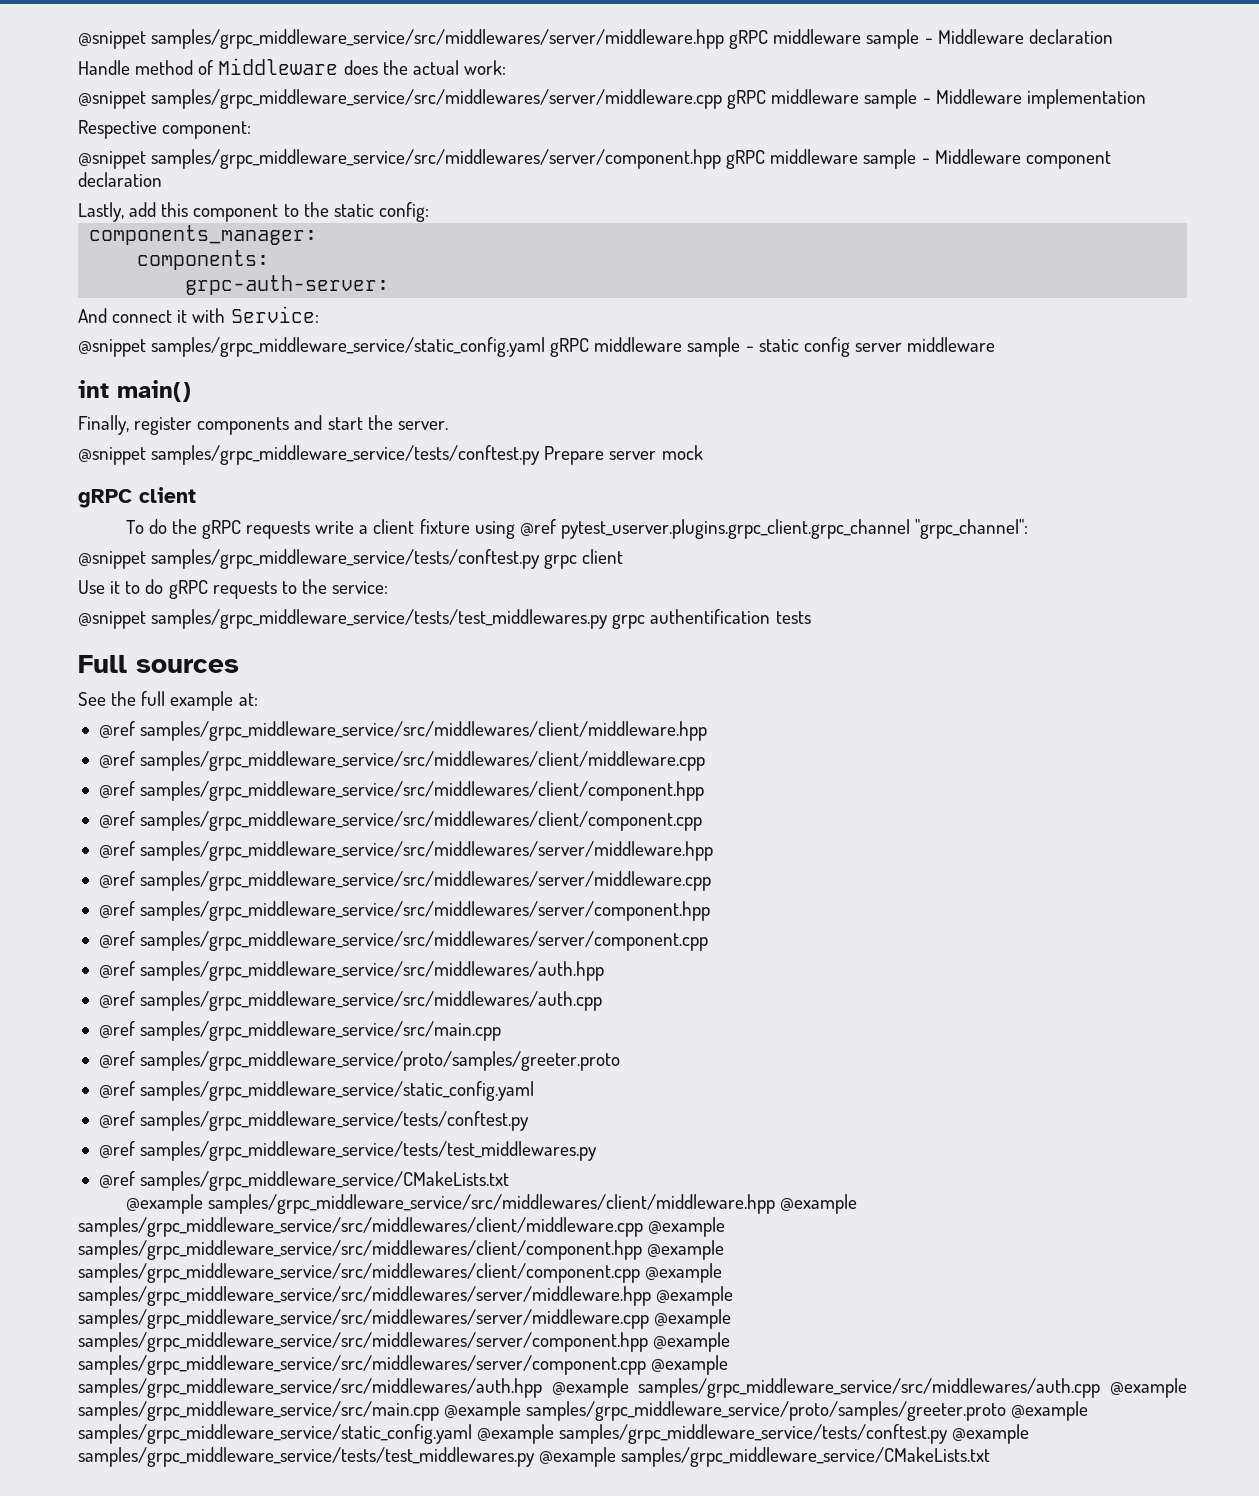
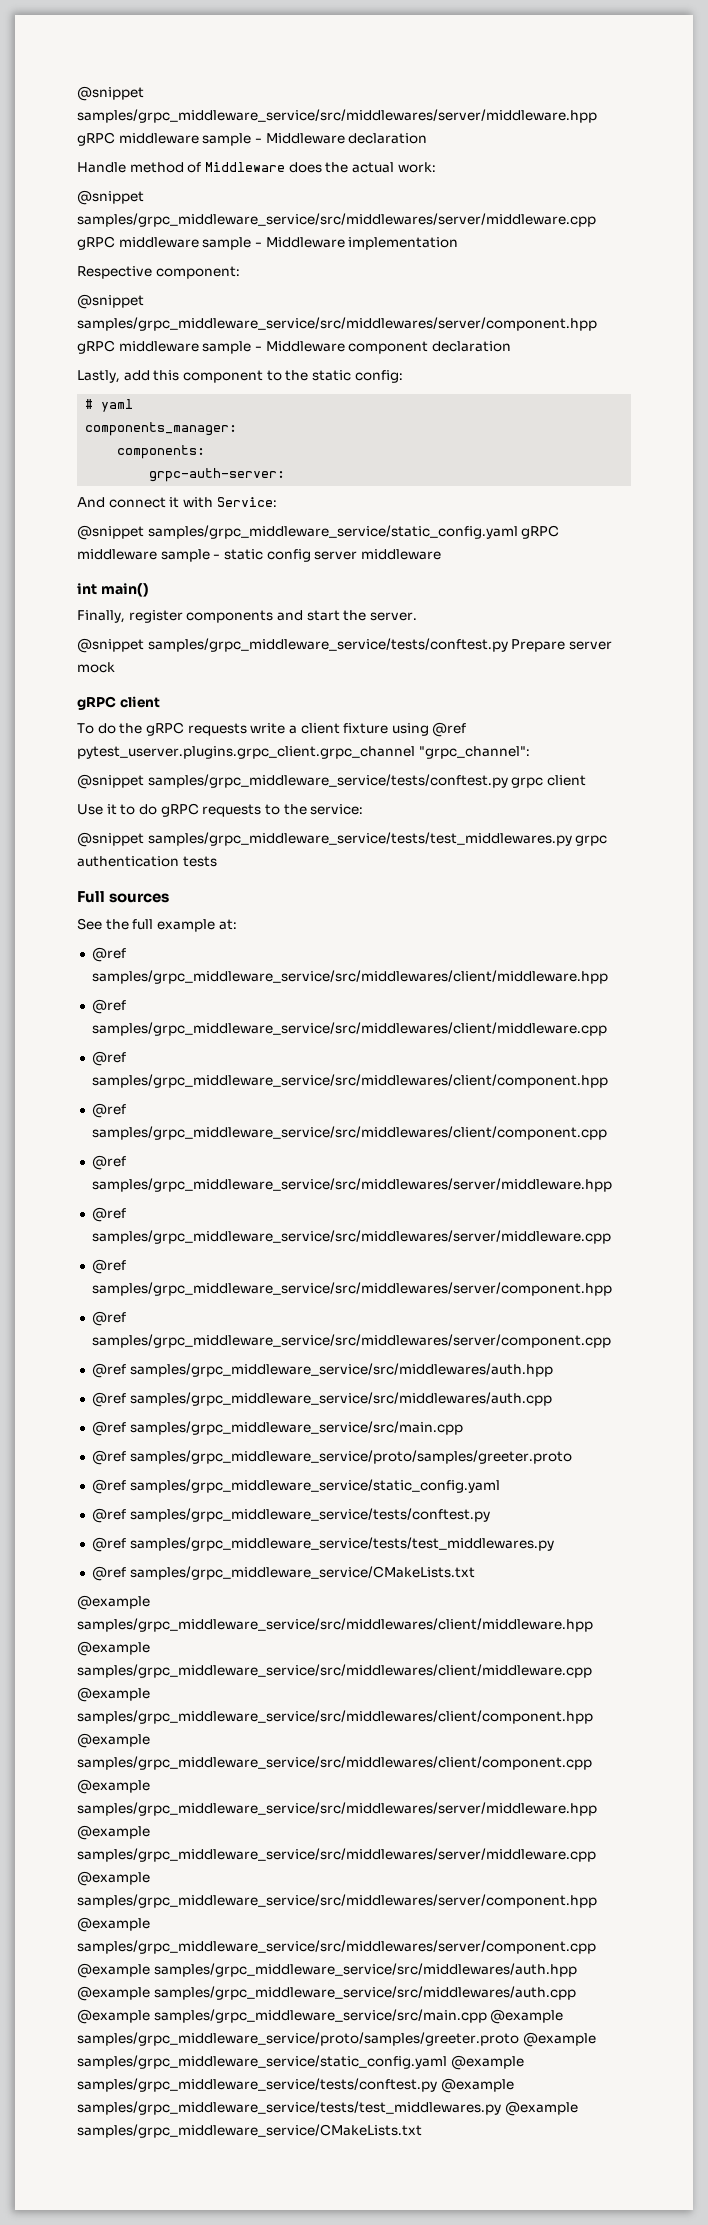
+ # yaml
- @snippet samples/grpc_middleware_service/tests/test_middlewares.py grpc authentification tests
+ @snippet samples/grpc_middleware_service/tests/test_middlewares.py grpc authentication tests

